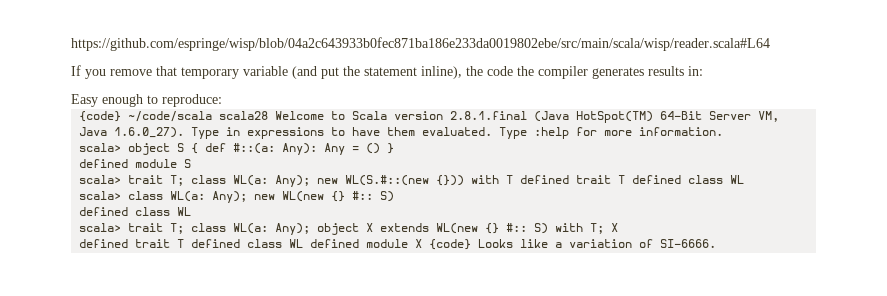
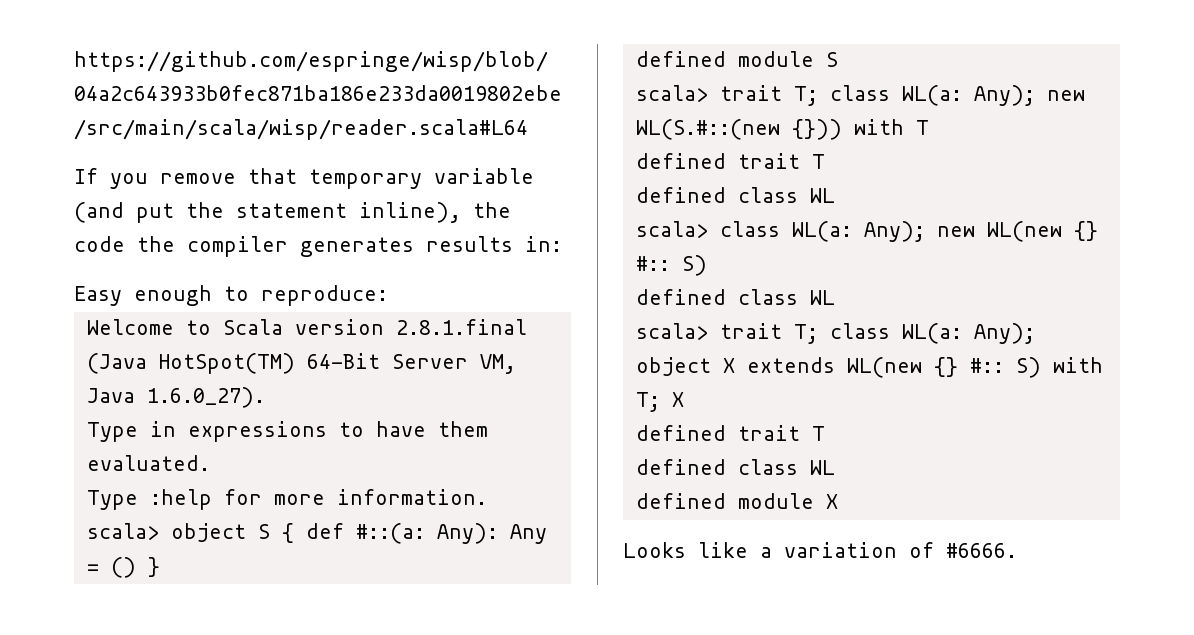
- {code} ~/code/scala scala28 Welcome to Scala version 2.8.1.final (Java HotSpot(TM) 64-Bit Server VM, Java 1.6.0_27). Type in expressions to have them evaluated. Type :help for more information.
+ Welcome to Scala version 2.8.1.final (Java HotSpot(TM) 64-Bit Server VM, Java 1.6.0_27).
+ Type in expressions to have them evaluated.
+ Type :help for more information.
- scala> trait T; class WL(a: Any); new WL(S.#::(new {})) with T defined trait T defined class WL
+ scala> trait T; class WL(a: Any); new WL(S.#::(new {})) with T
+ defined trait T
+ defined class WL
  scala> trait T; class WL(a: Any); object X extends WL(new {} #:: S) with T; X
- defined trait T defined class WL defined module X {code} Looks like a variation of SI-6666.
+ defined trait T
+ defined class WL
+ defined module X
+ Looks like a variation of #6666.

